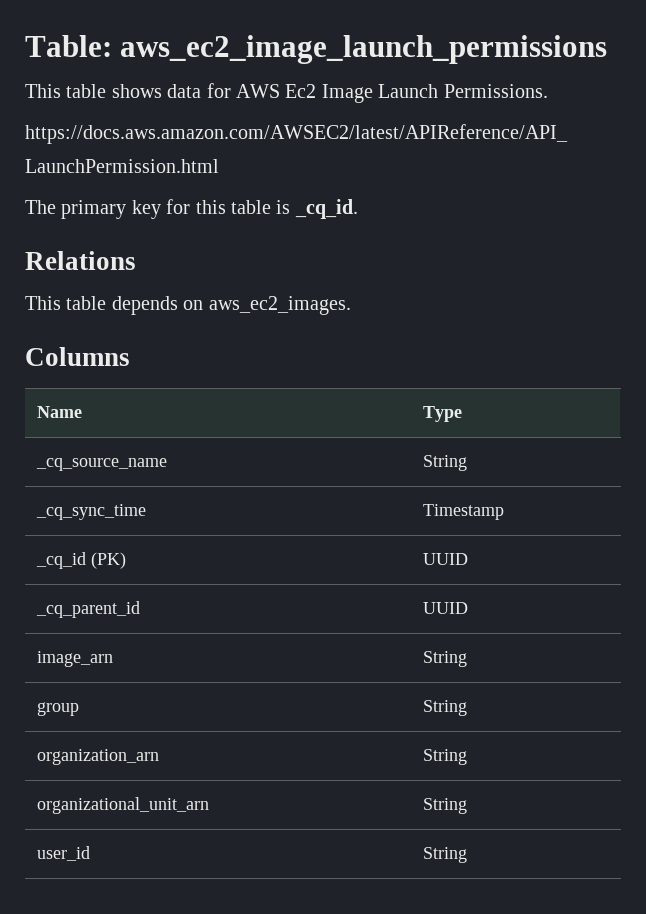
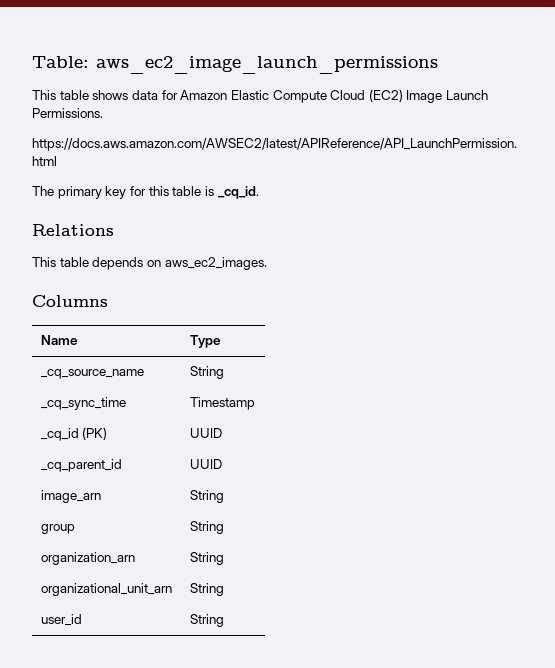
- This table shows data for AWS Ec2 Image Launch Permissions.
+ This table shows data for Amazon Elastic Compute Cloud (EC2) Image Launch Permissions.

